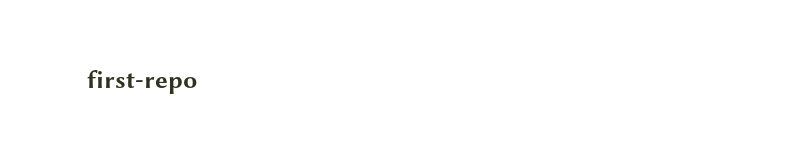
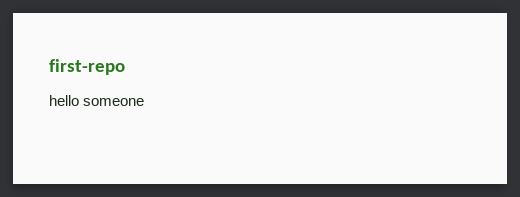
+ hello someone

